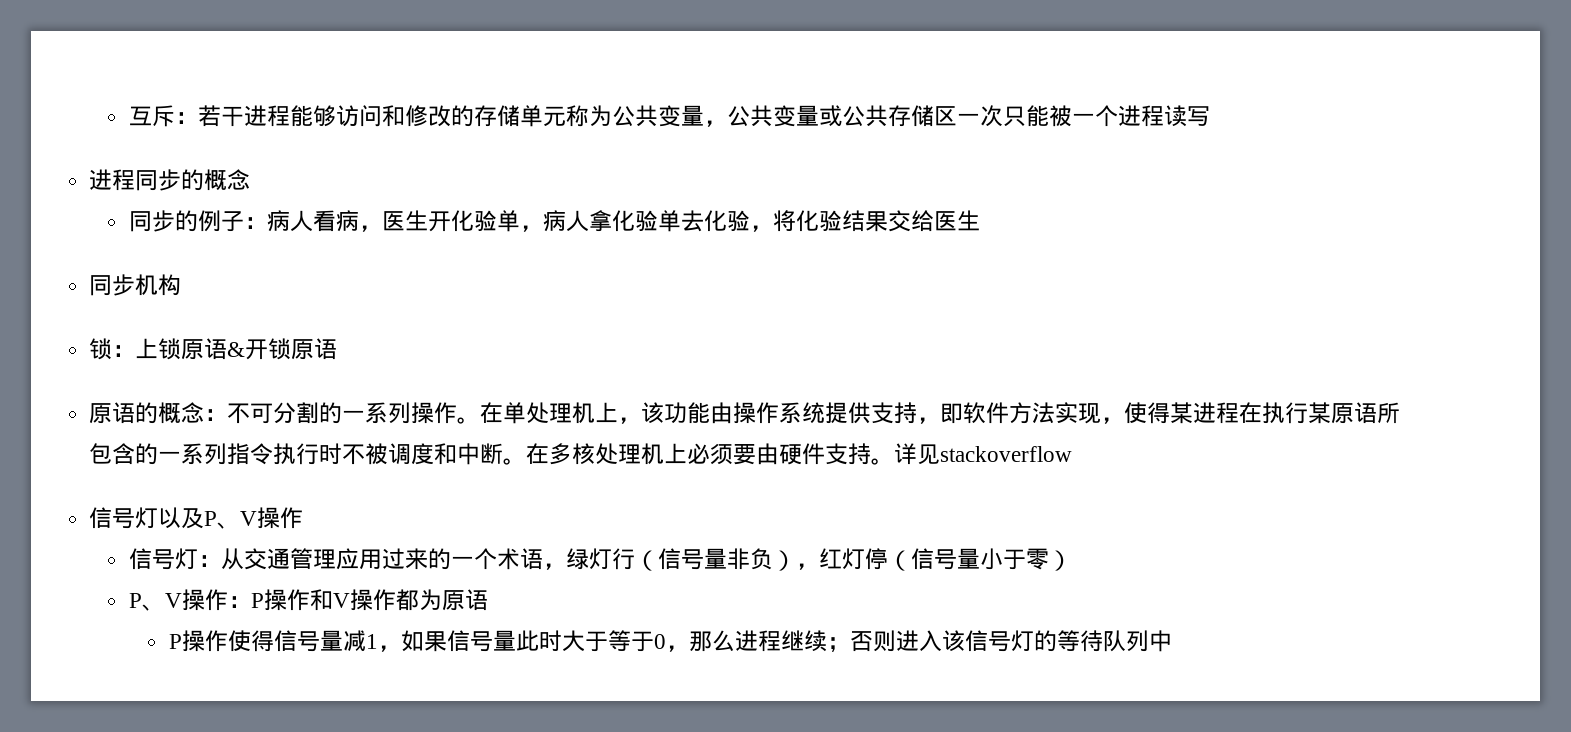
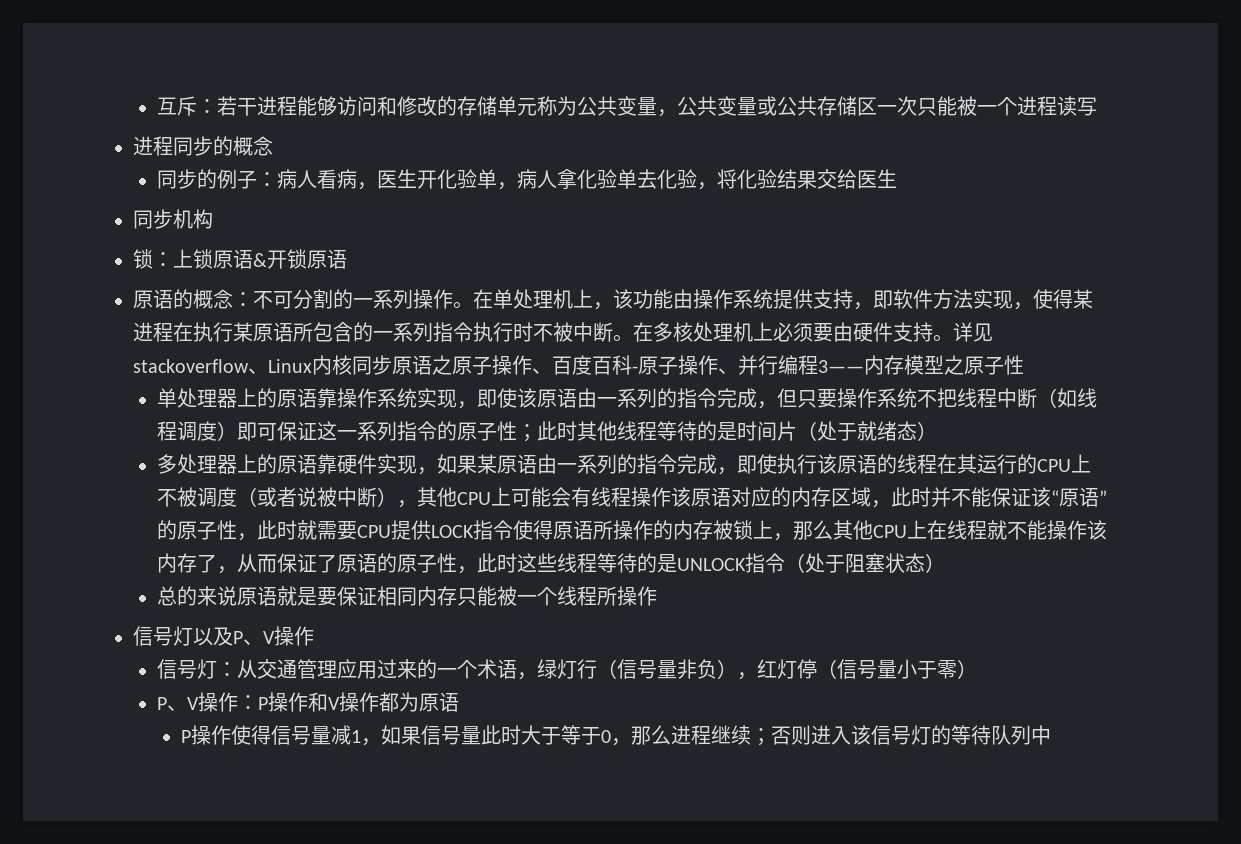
- 在单处理机上，该功能由操作系统提供支持，即软件方法实现，使得某进程在执行某原语所包含的一系列指令执行时不被调度和中断。
+ 在单处理机上，该功能由操作系统提供支持，即软件方法实现，使得某进程在执行某原语所包含的一系列指令执行时不被中断。
- 详见stackoverflow
+ 详见stackoverflow、Linux内核同步原语之原子操作、百度百科-原子操作、并行编程3——内存模型之原子性
+ 单处理器上的原语靠操作系统实现，即使该原语由一系列的指令完成，但只要操作系统不把线程中断（如线程调度）即可保证这一系列指令的原子性；此时其他线程等待的是时间片（处于就绪态）
+ 多处理器上的原语靠硬件实现，如果某原语由一系列的指令完成，即使执行该原语的线程在其运行的CPU上不被调度（或者说被中断），其他CPU上可能会有线程操作该原语对应的内存区域，此时并不能保证该“原语”的原子性，此时就需要CPU提供LOCK指令使得原语所操作的内存被锁上，那么其他CPU上在线程就不能操作该内存了，从而保证了原语的原子性，此时这些线程等待的是UNLOCK指令（处于阻塞状态）
+ 总的来说原语就是要保证相同内存只能被一个线程所操作

